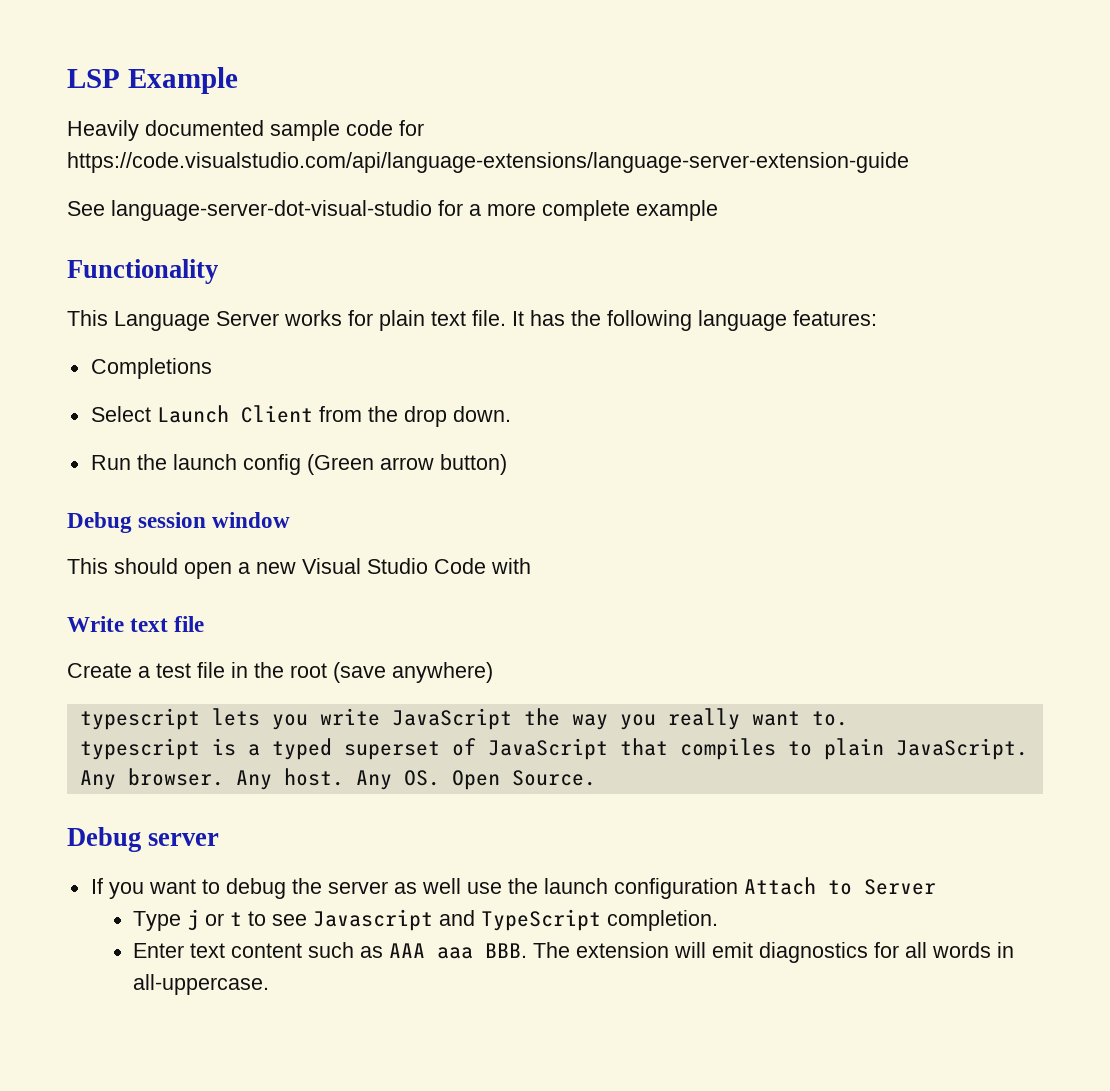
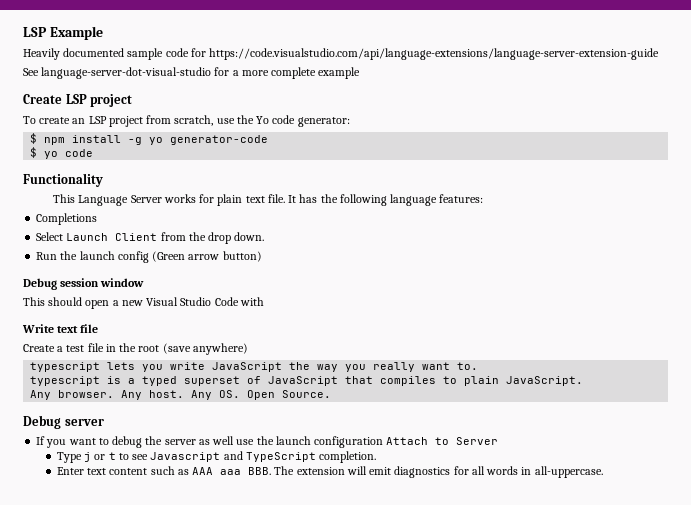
+ Create LSP project
+ To create an LSP project from scratch, use the Yo code generator:
+ $ npm install -g yo generator-code
+ $ yo code

